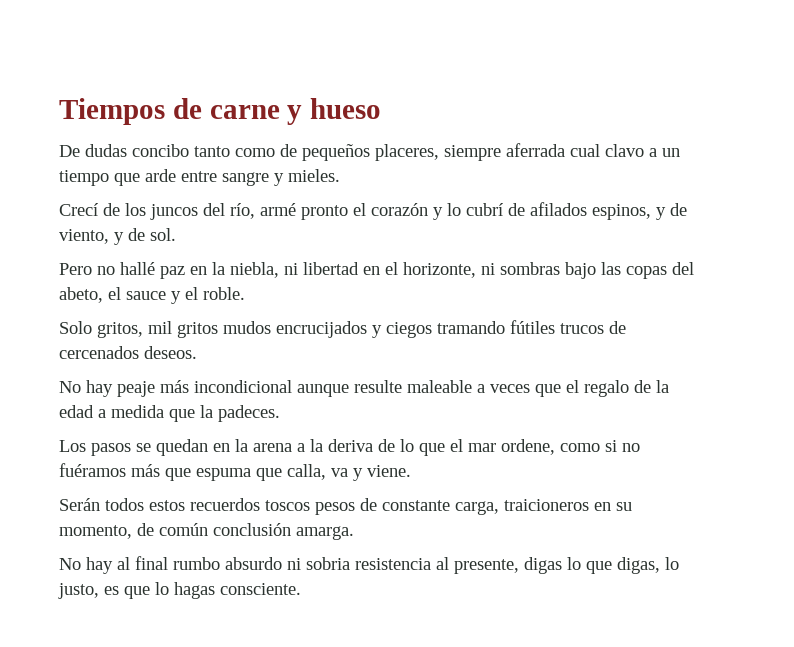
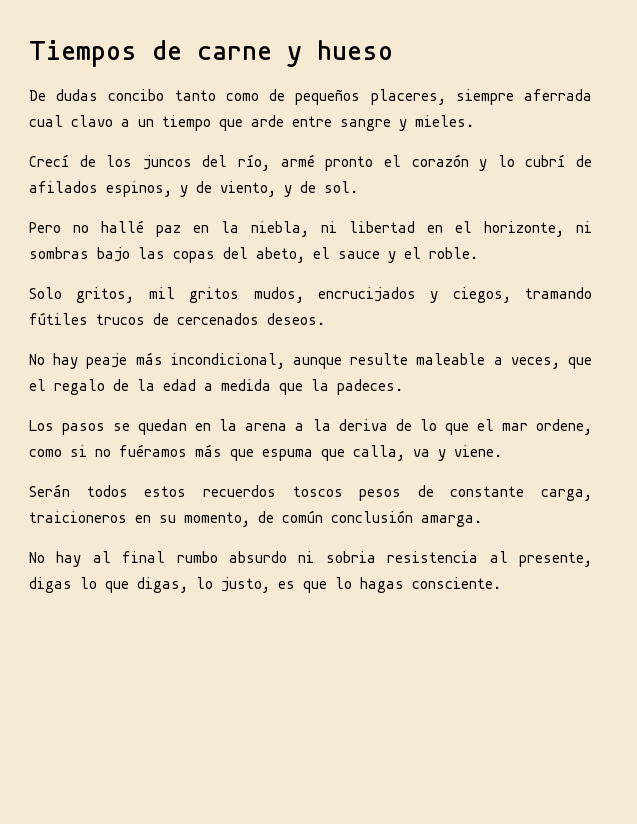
- Solo gritos, mil gritos mudos encrucijados y ciegos tramando fútiles trucos de cercenados deseos.
+ Solo gritos, mil gritos mudos, encrucijados y ciegos, tramando fútiles trucos de cercenados deseos.
- No hay peaje más incondicional aunque resulte maleable a veces que el regalo de la edad a medida que la padeces.
+ No hay peaje más incondicional, aunque resulte maleable a veces, que el regalo de la edad a medida que la padeces.

